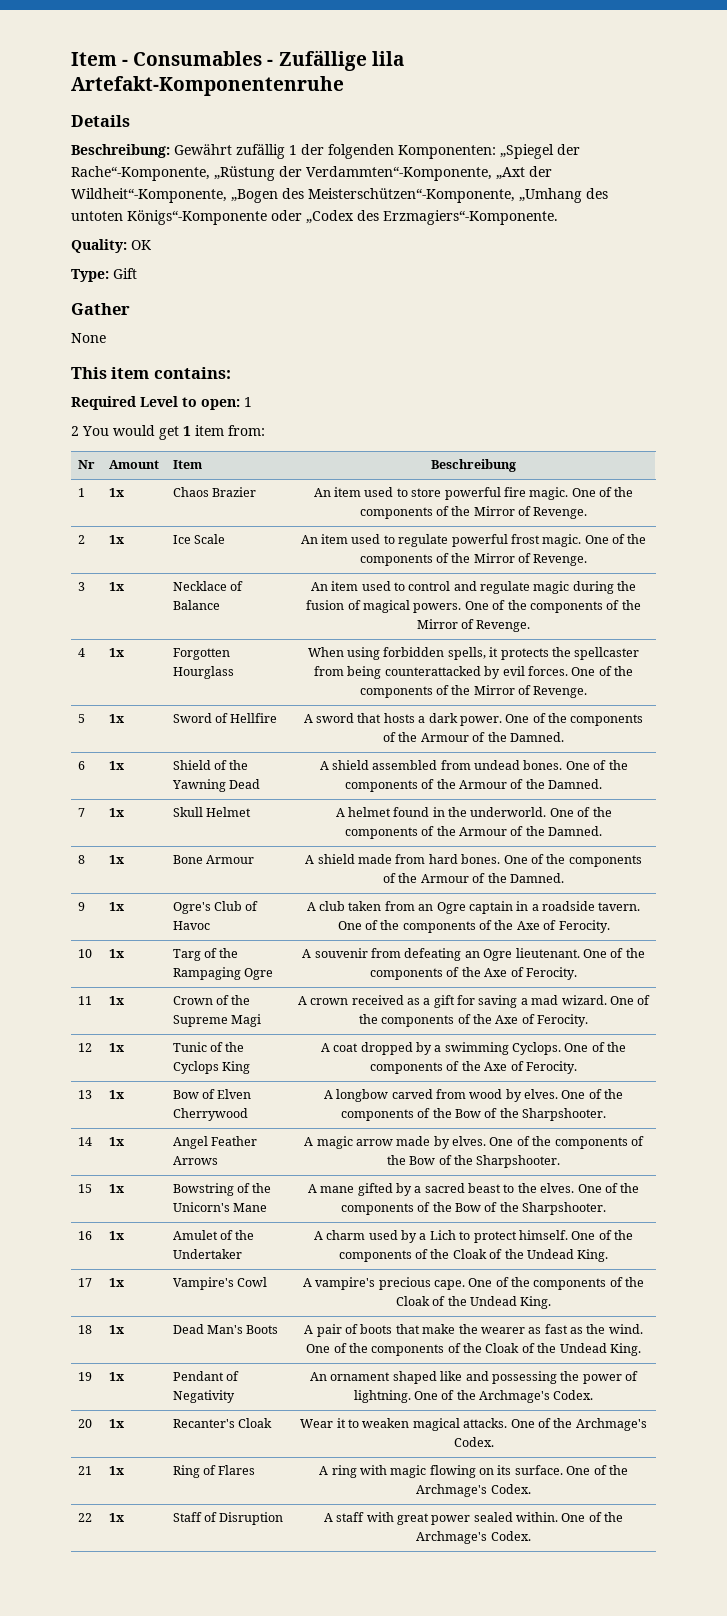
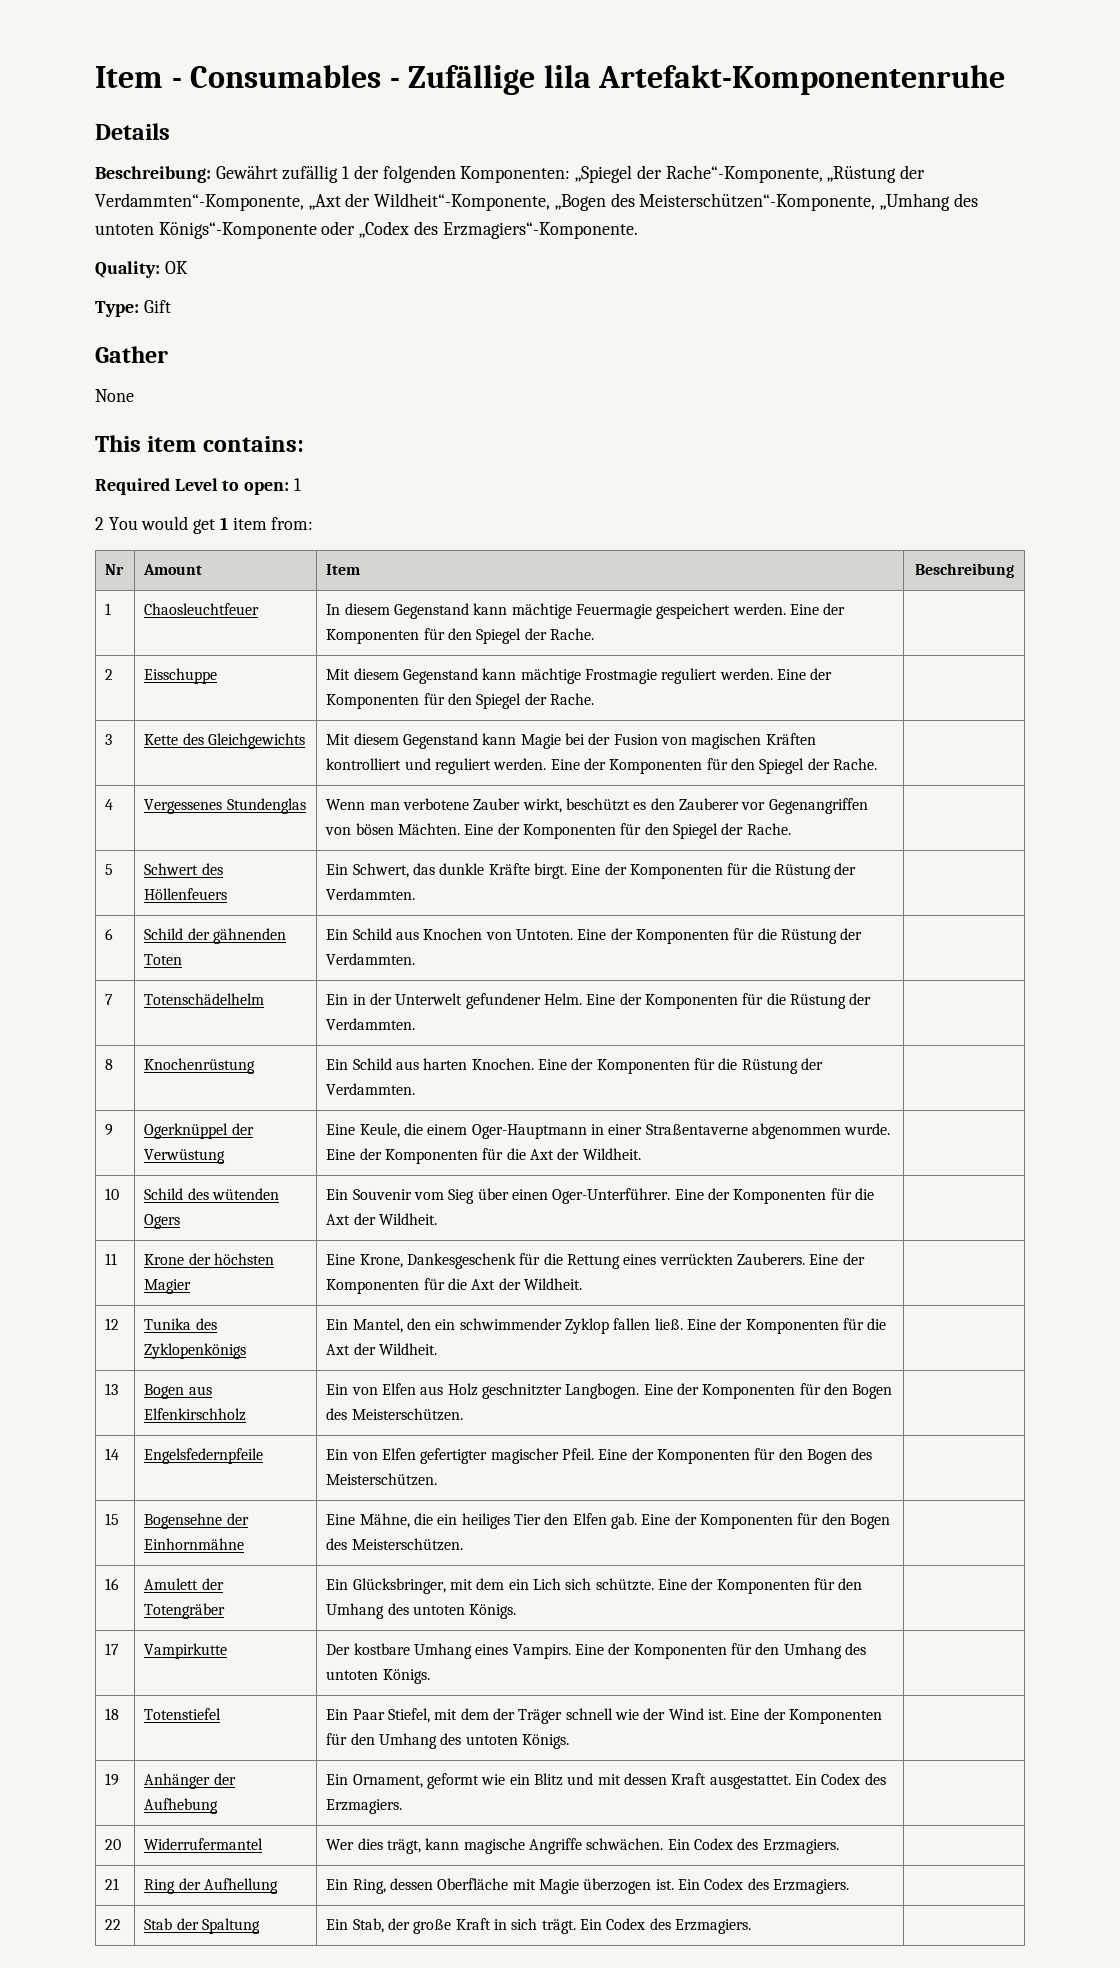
- 1 | 1x | Chaos Brazier | An item used to store powerful fire magic. One of the components of the Mirror of Revenge.
- 2 | 1x | Ice Scale | An item used to regulate powerful frost magic. One of the components of the Mirror of Revenge.
- 3 | 1x | Necklace of Balance | An item used to control and regulate magic during the fusion of magical powers. One of the components of the Mirror of Revenge.
- 4 | 1x | Forgotten Hourglass | When using forbidden spells, it protects the spellcaster from being counterattacked by evil forces. One of the components of the Mirror of Revenge.
- 5 | 1x | Sword of Hellfire | A sword that hosts a dark power. One of the components of the Armour of the Damned.
- 6 | 1x | Shield of the Yawning Dead | A shield assembled from undead bones. One of the components of the Armour of the Damned.
- 7 | 1x | Skull Helmet | A helmet found in the underworld. One of the components of the Armour of the Damned.
- 8 | 1x | Bone Armour | A shield made from hard bones. One of the components of the Armour of the Damned.
- 9 | 1x | Ogre's Club of Havoc | A club taken from an Ogre captain in a roadside tavern. One of the components of the Axe of Ferocity.
- 10 | 1x | Targ of the Rampaging Ogre | A souvenir from defeating an Ogre lieutenant. One of the components of the Axe of Ferocity.
- 11 | 1x | Crown of the Supreme Magi | A crown received as a gift for saving a mad wizard. One of the components of the Axe of Ferocity.
- 12 | 1x | Tunic of the Cyclops King | A coat dropped by a swimming Cyclops. One of the components of the Axe of Ferocity.
- 13 | 1x | Bow of Elven Cherrywood | A longbow carved from wood by elves. One of the components of the Bow of the Sharpshooter.
- 14 | 1x | Angel Feather Arrows | A magic arrow made by elves. One of the components of the Bow of the Sharpshooter.
- 15 | 1x | Bowstring of the Unicorn's Mane | A mane gifted by a sacred beast to the elves. One of the components of the Bow of the Sharpshooter.
- 16 | 1x | Amulet of the Undertaker | A charm used by a Lich to protect himself. One of the components of the Cloak of the Undead King.
- 17 | 1x | Vampire's Cowl | A vampire's precious cape. One of the components of the Cloak of the Undead King.
- 18 | 1x | Dead Man's Boots | A pair of boots that make the wearer as fast as the wind. One of the components of the Cloak of the Undead King.
- 19 | 1x | Pendant of Negativity | An ornament shaped like and possessing the power of lightning. One of the Archmage's Codex.
- 20 | 1x | Recanter's Cloak | Wear it to weaken magical attacks. One of the Archmage's Codex.
- 21 | 1x | Ring of Flares | A ring with magic flowing on its surface. One of the Archmage's Codex.
- 22 | 1x | Staff of Disruption | A staff with great power sealed within. One of the Archmage's Codex.
+ 1 | Chaosleuchtfeuer | In diesem Gegenstand kann mächtige Feuermagie gespeichert werden. Eine der Komponenten für den Spiegel der Rache. |
+ 2 | Eisschuppe | Mit diesem Gegenstand kann mächtige Frostmagie reguliert werden. Eine der Komponenten für den Spiegel der Rache. |
+ 3 | Kette des Gleichgewichts | Mit diesem Gegenstand kann Magie bei der Fusion von magischen Kräften kontrolliert und reguliert werden. Eine der Komponenten für den Spiegel der Rache. |
+ 4 | Vergessenes Stundenglas | Wenn man verbotene Zauber wirkt, beschützt es den Zauberer vor Gegenangriffen von bösen Mächten. Eine der Komponenten für den Spiegel der Rache. |
+ 5 | Schwert des Höllenfeuers | Ein Schwert, das dunkle Kräfte birgt. Eine der Komponenten für die Rüstung der Verdammten. |
+ 6 | Schild der gähnenden Toten | Ein Schild aus Knochen von Untoten. Eine der Komponenten für die Rüstung der Verdammten. |
+ 7 | Totenschädelhelm | Ein in der Unterwelt gefundener Helm. Eine der Komponenten für die Rüstung der Verdammten. |
+ 8 | Knochenrüstung | Ein Schild aus harten Knochen. Eine der Komponenten für die Rüstung der Verdammten. |
+ 9 | Ogerknüppel der Verwüstung | Eine Keule, die einem Oger-Hauptmann in einer Straßentaverne abgenommen wurde. Eine der Komponenten für die Axt der Wildheit. |
+ 10 | Schild des wütenden Ogers | Ein Souvenir vom Sieg über einen Oger-Unterführer. Eine der Komponenten für die Axt der Wildheit. |
+ 11 | Krone der höchsten Magier | Eine Krone, Dankesgeschenk für die Rettung eines verrückten Zauberers. Eine der Komponenten für die Axt der Wildheit. |
+ 12 | Tunika des Zyklopenkönigs | Ein Mantel, den ein schwimmender Zyklop fallen ließ. Eine der Komponenten für die Axt der Wildheit. |
+ 13 | Bogen aus Elfenkirschholz | Ein von Elfen aus Holz geschnitzter Langbogen. Eine der Komponenten für den Bogen des Meisterschützen. |
+ 14 | Engelsfedernpfeile | Ein von Elfen gefertigter magischer Pfeil. Eine der Komponenten für den Bogen des Meisterschützen. |
+ 15 | Bogensehne der Einhornmähne | Eine Mähne, die ein heiliges Tier den Elfen gab. Eine der Komponenten für den Bogen des Meisterschützen. |
+ 16 | Amulett der Totengräber | Ein Glücksbringer, mit dem ein Lich sich schützte. Eine der Komponenten für den Umhang des untoten Königs. |
+ 17 | Vampirkutte | Der kostbare Umhang eines Vampirs. Eine der Komponenten für den Umhang des untoten Königs. |
+ 18 | Totenstiefel | Ein Paar Stiefel, mit dem der Träger schnell wie der Wind ist. Eine der Komponenten für den Umhang des untoten Königs. |
+ 19 | Anhänger der Aufhebung | Ein Ornament, geformt wie ein Blitz und mit dessen Kraft ausgestattet. Ein Codex des Erzmagiers. |
+ 20 | Widerrufermantel | Wer dies trägt, kann magische Angriffe schwächen. Ein Codex des Erzmagiers. |
+ 21 | Ring der Aufhellung | Ein Ring, dessen Oberfläche mit Magie überzogen ist. Ein Codex des Erzmagiers. |
+ 22 | Stab der Spaltung | Ein Stab, der große Kraft in sich trägt. Ein Codex des Erzmagiers. |

